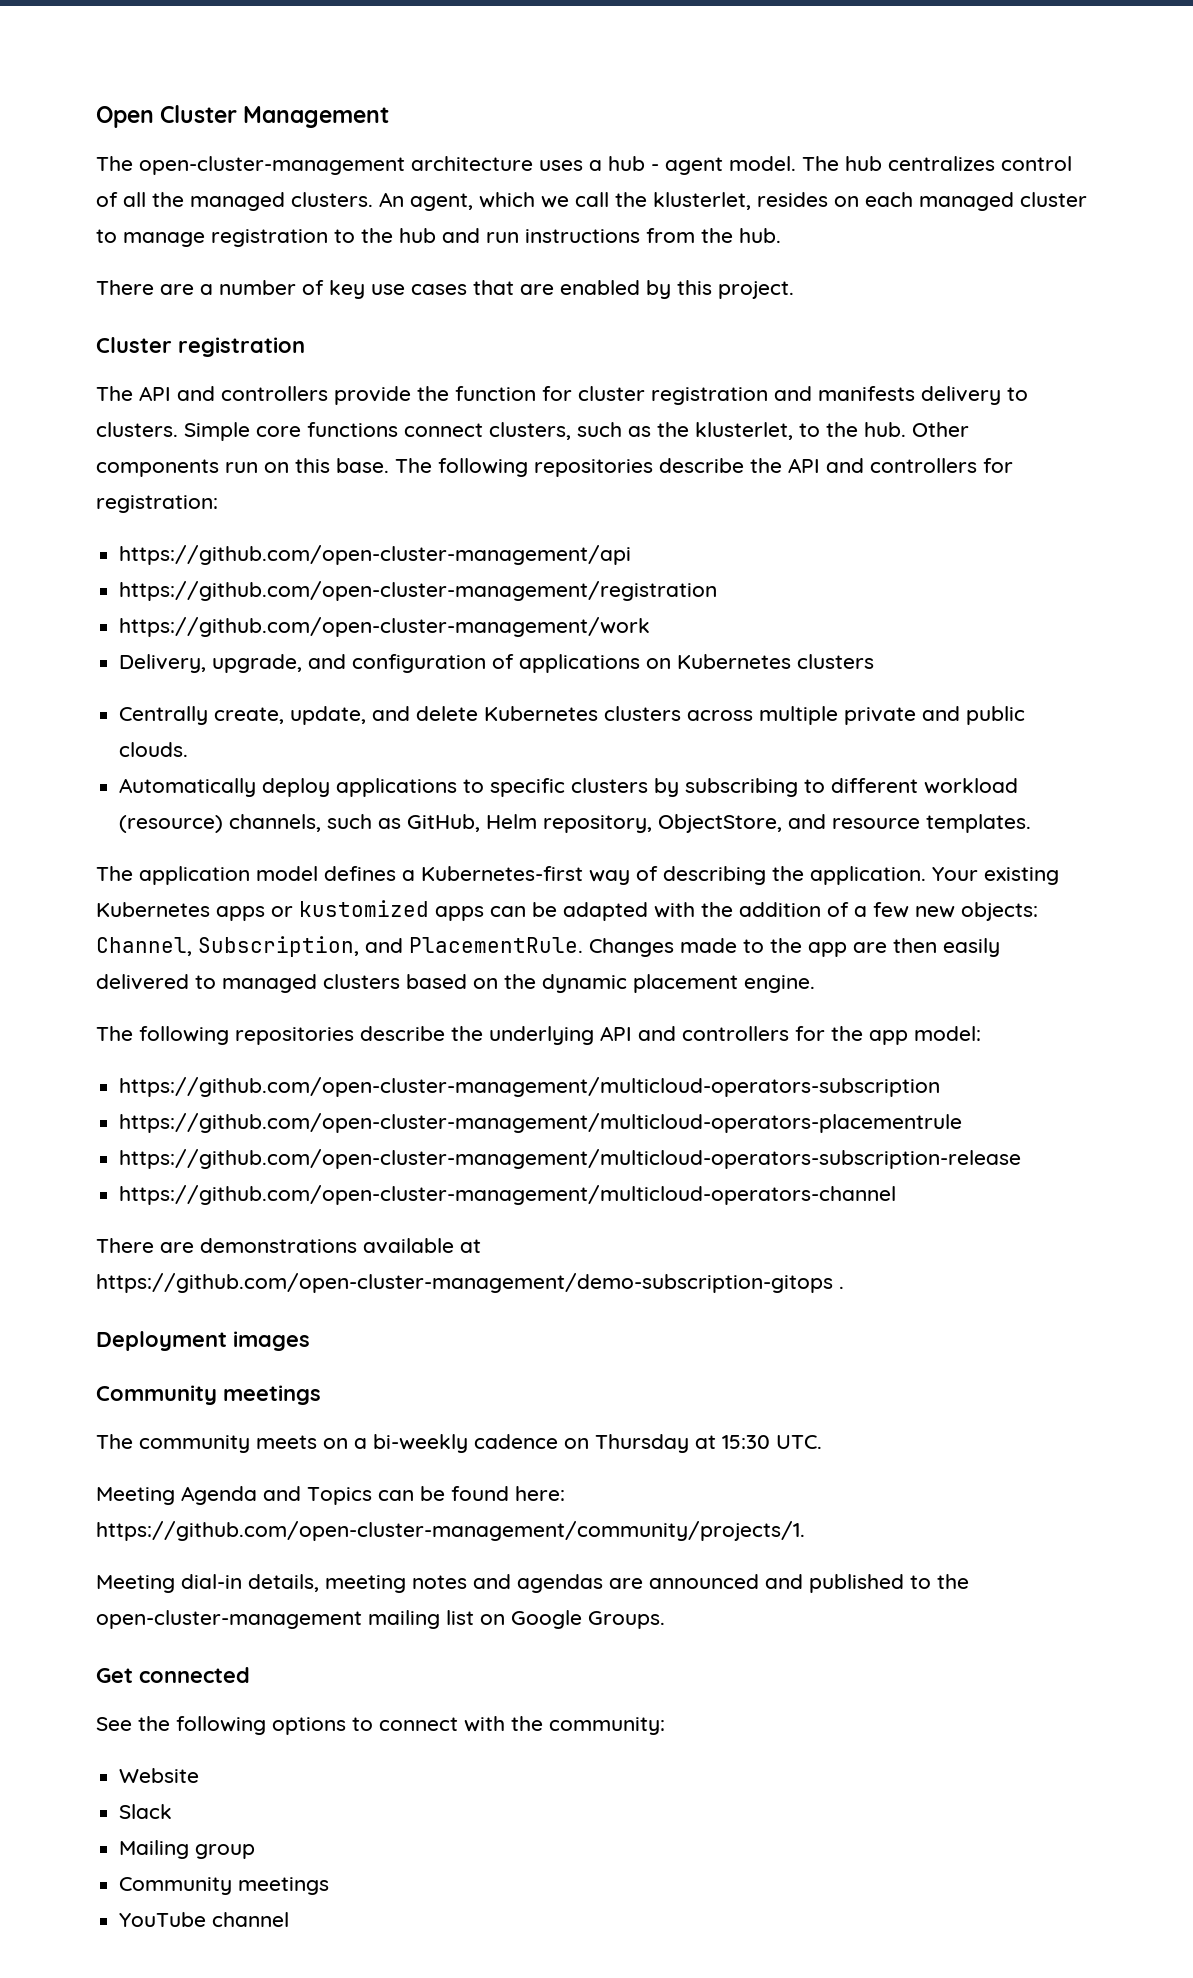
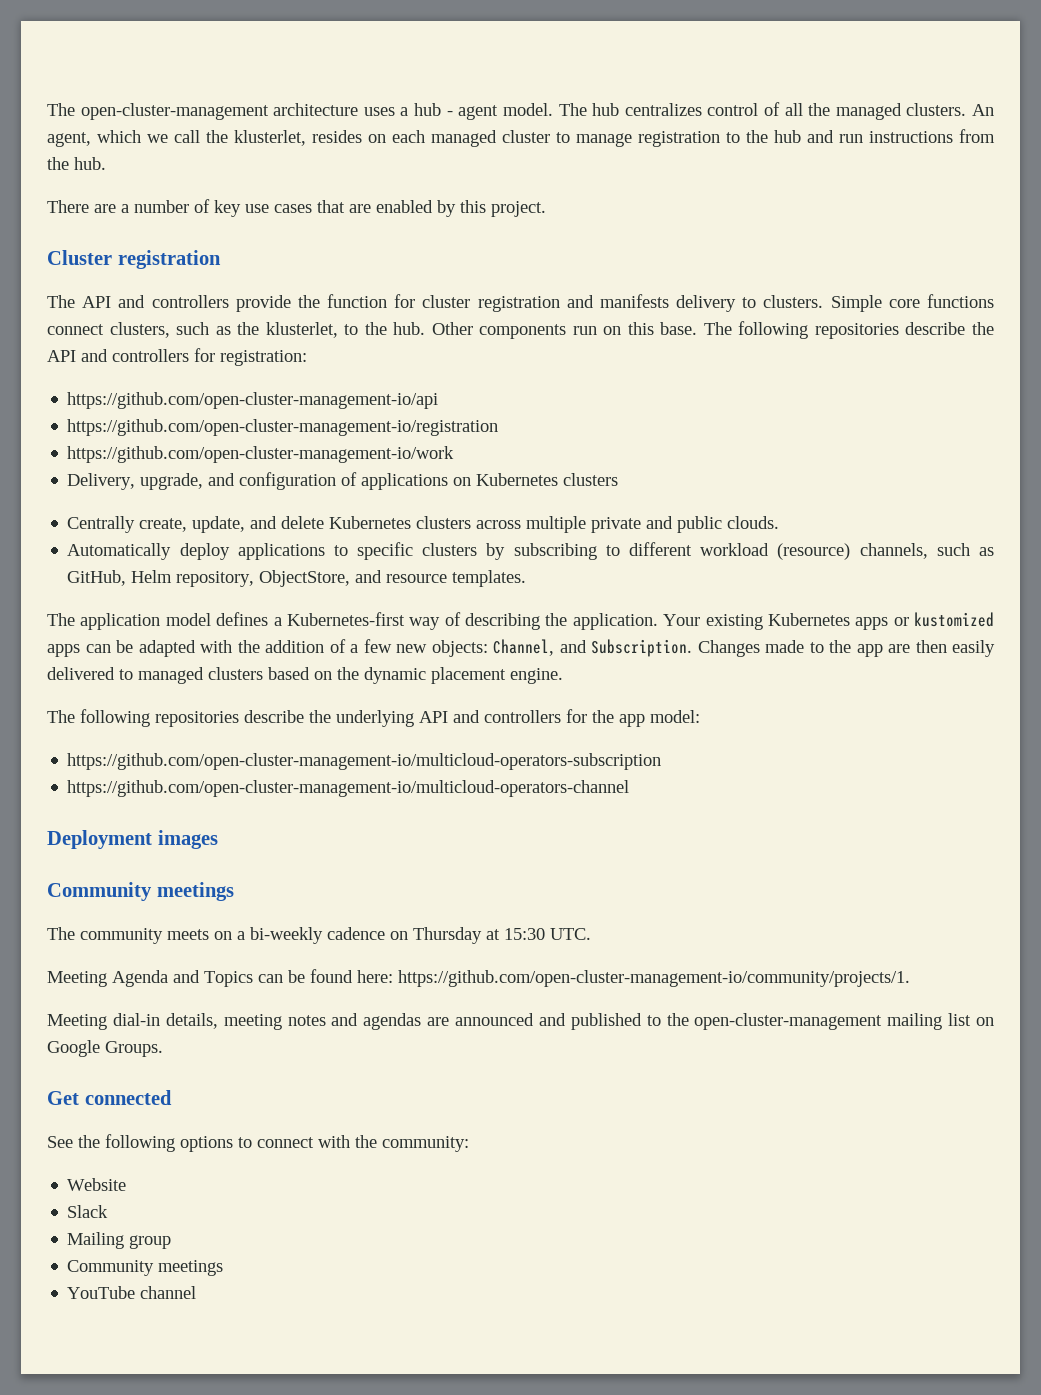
- Open Cluster Management
- https://github.com/open-cluster-management/api
- https://github.com/open-cluster-management/registration
- https://github.com/open-cluster-management/work
+ https://github.com/open-cluster-management-io/api
+ https://github.com/open-cluster-management-io/registration
+ https://github.com/open-cluster-management-io/work
- Your existing Kubernetes apps or kustomized apps can be adapted with the addition of a few new objects: Channel, Subscription, and PlacementRule.
+ Your existing Kubernetes apps or kustomized apps can be adapted with the addition of a few new objects: Channel, and Subscription.
- https://github.com/open-cluster-management/multicloud-operators-subscription
- https://github.com/open-cluster-management/multicloud-operators-placementrule
- https://github.com/open-cluster-management/multicloud-operators-subscription-release
- https://github.com/open-cluster-management/multicloud-operators-channel
- There are demonstrations available at https://github.com/open-cluster-management/demo-subscription-gitops .
+ https://github.com/open-cluster-management-io/multicloud-operators-subscription
+ https://github.com/open-cluster-management-io/multicloud-operators-channel
- Meeting Agenda and Topics can be found here: https://github.com/open-cluster-management/community/projects/1.
+ Meeting Agenda and Topics can be found here: https://github.com/open-cluster-management-io/community/projects/1.

